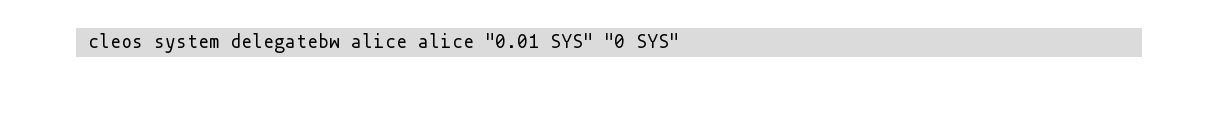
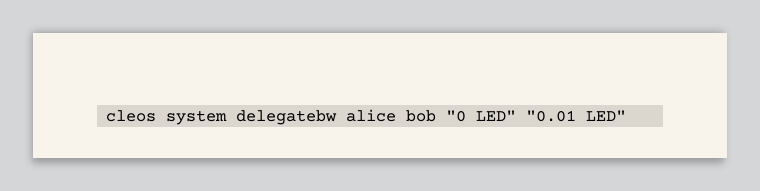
- cleos system delegatebw alice alice "0.01 SYS" "0 SYS"
+ cleos system delegatebw alice bob "0 LED" "0.01 LED"

